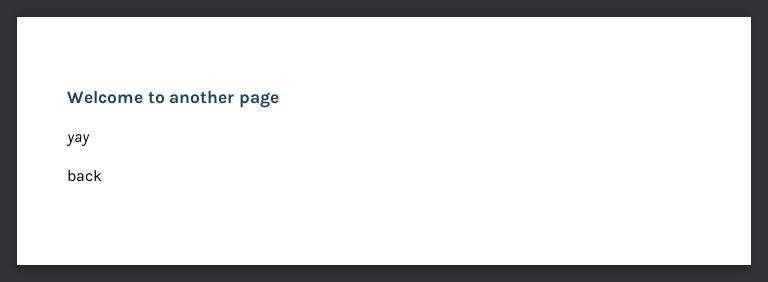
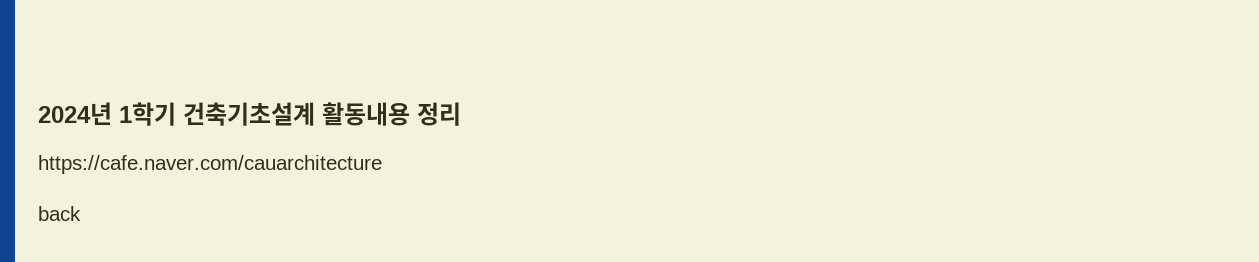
- Welcome to another page
- yay
+ 2024년 1학기 건축기초설계 활동내용 정리
+ https://cafe.naver.com/cauarchitecture

